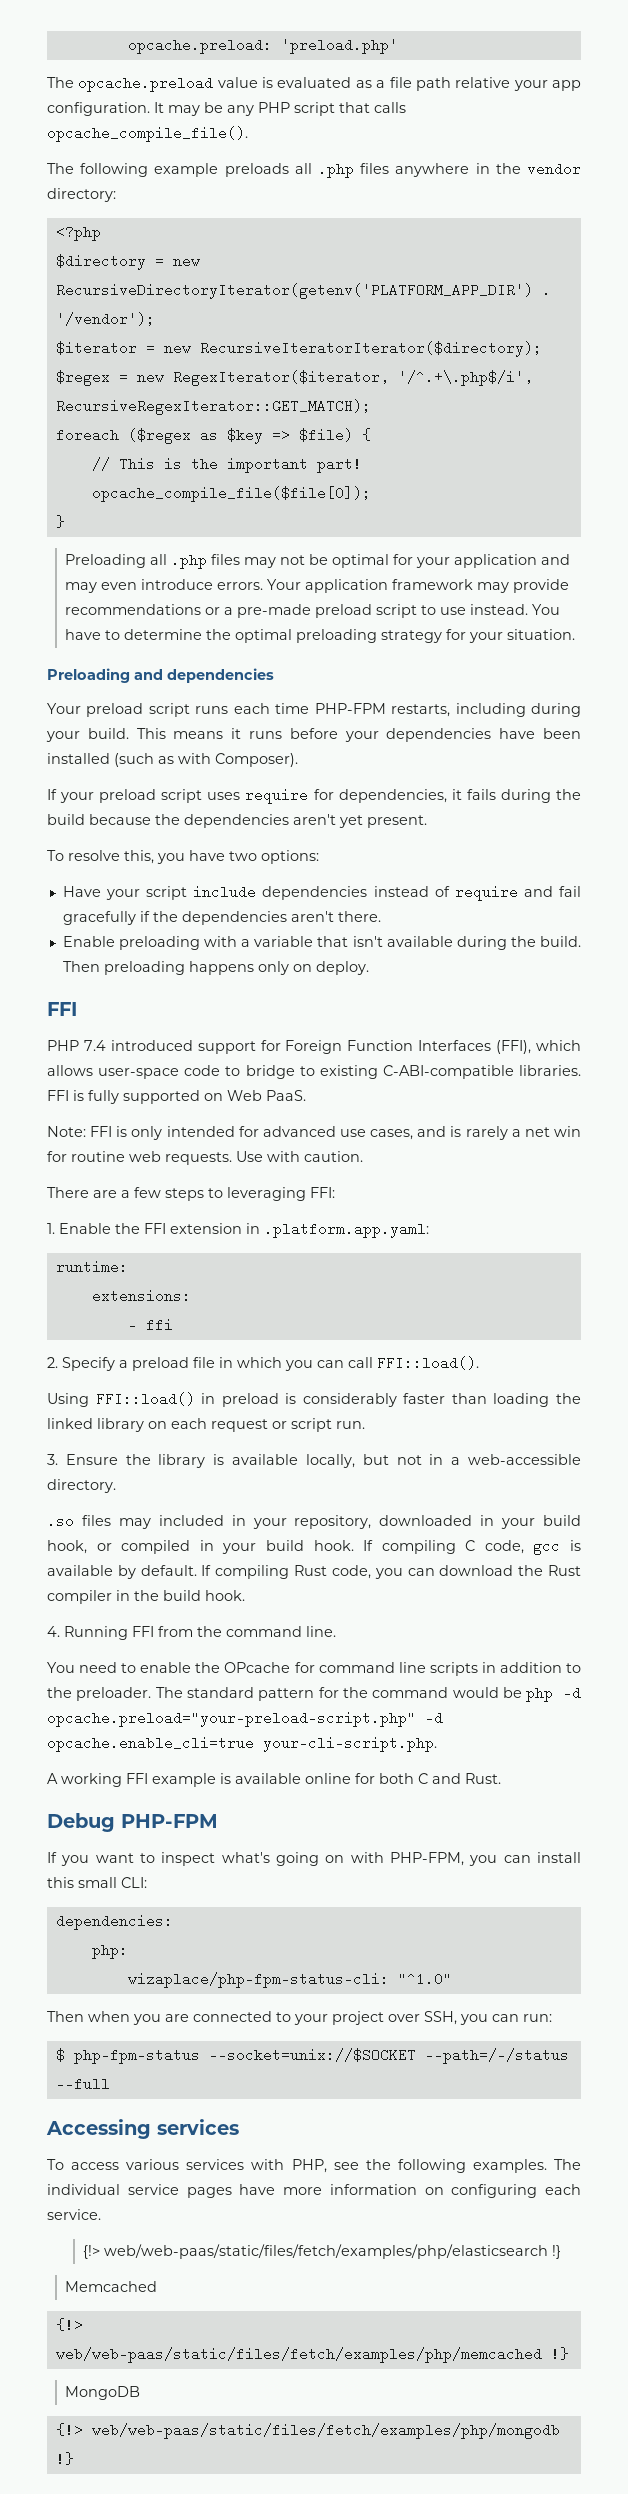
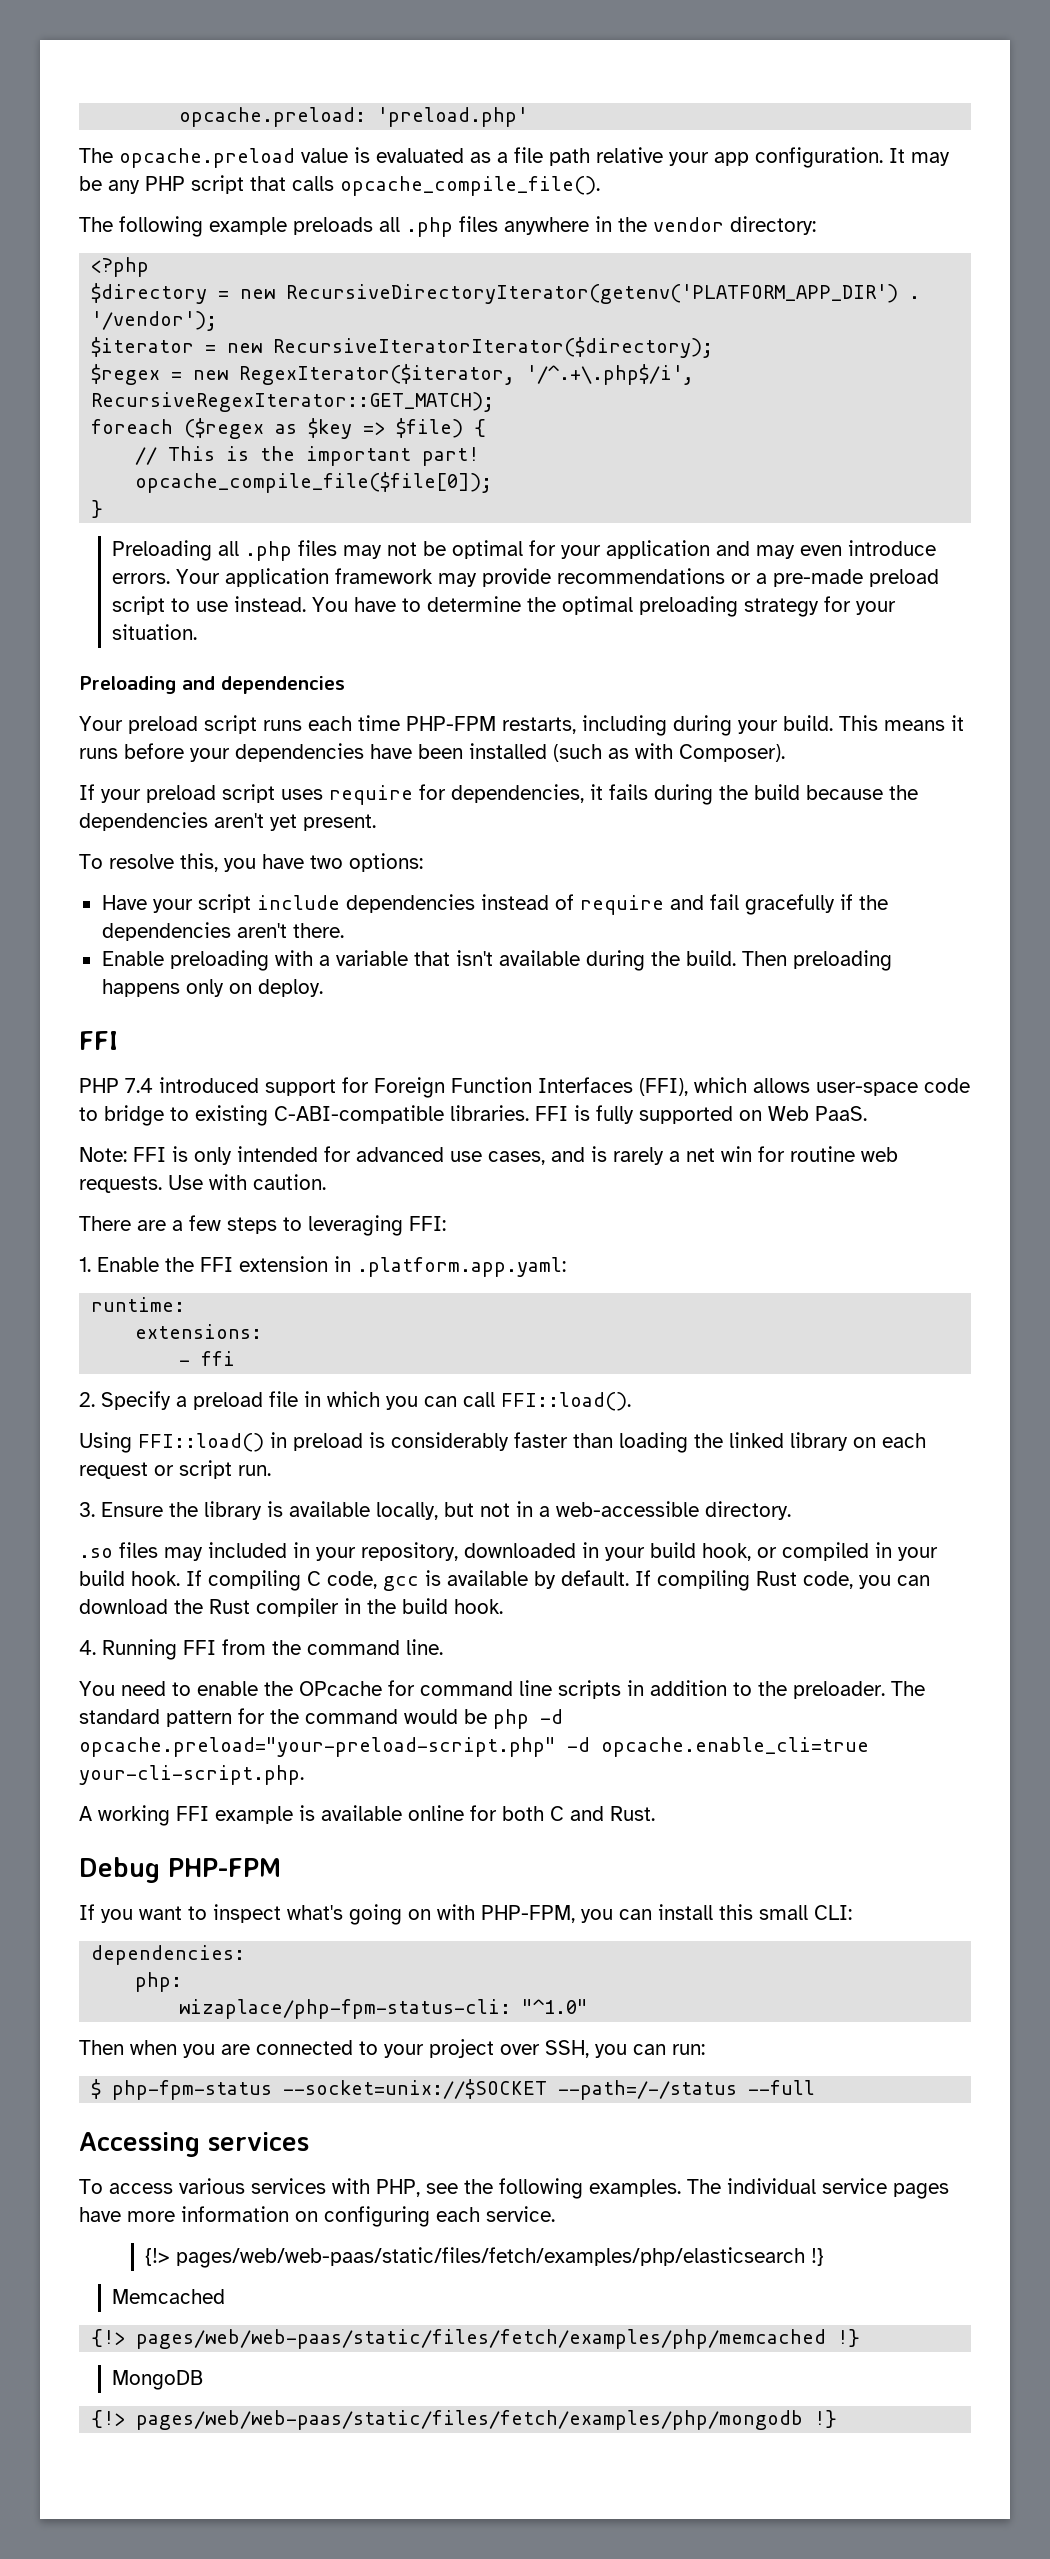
- {!> web/web-paas/static/files/fetch/examples/php/elasticsearch !}
+ {!> pages/web/web-paas/static/files/fetch/examples/php/elasticsearch !}
- {!> web/web-paas/static/files/fetch/examples/php/memcached !}
+ {!> pages/web/web-paas/static/files/fetch/examples/php/memcached !}
- {!> web/web-paas/static/files/fetch/examples/php/mongodb !}
+ {!> pages/web/web-paas/static/files/fetch/examples/php/mongodb !}

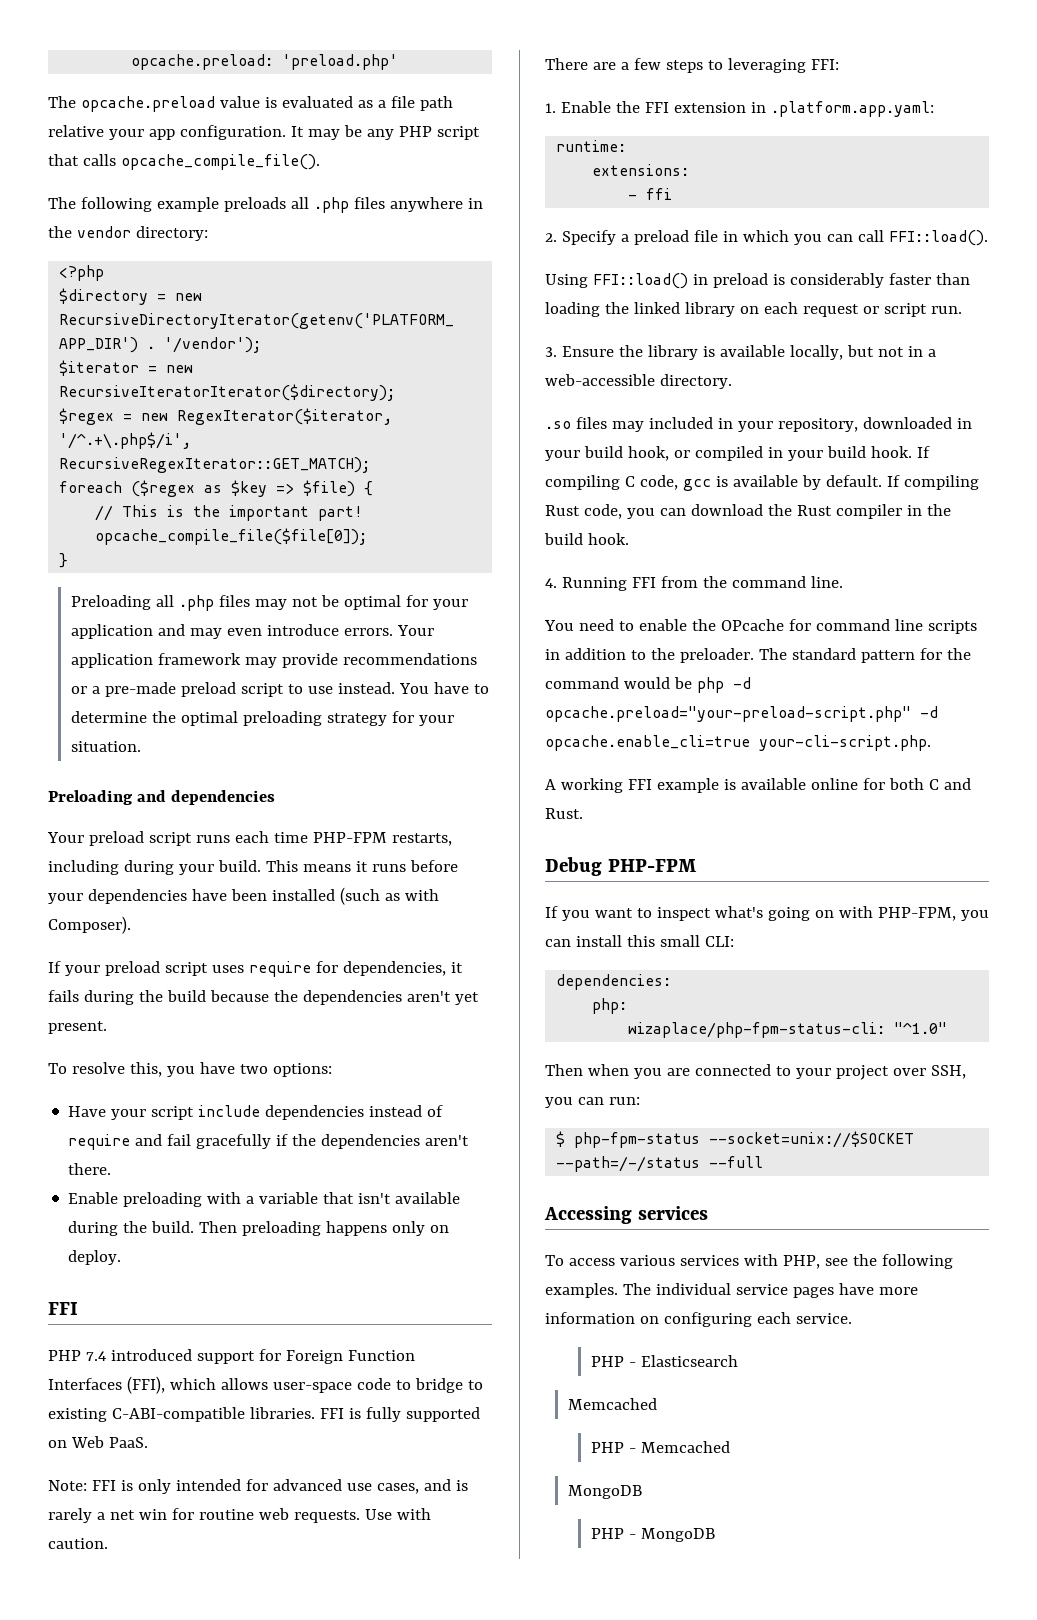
- {!> pages/web/web-paas/static/files/fetch/examples/php/elasticsearch !}
+ PHP - Elasticsearch
  Memcached
- {!> pages/web/web-paas/static/files/fetch/examples/php/memcached !}
+ PHP - Memcached
  MongoDB
- {!> pages/web/web-paas/static/files/fetch/examples/php/mongodb !}
+ PHP - MongoDB

